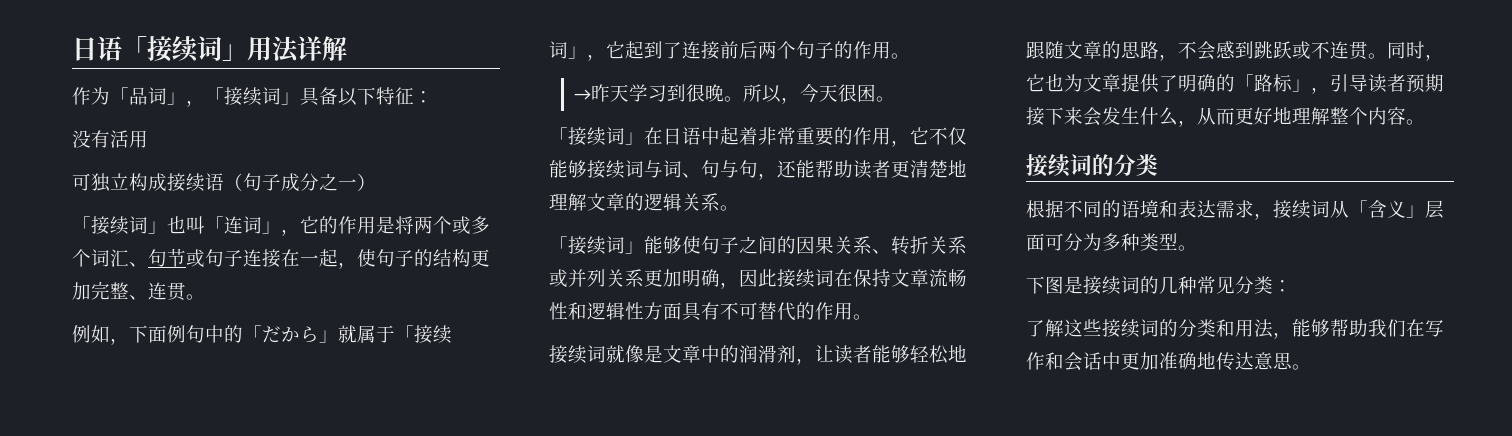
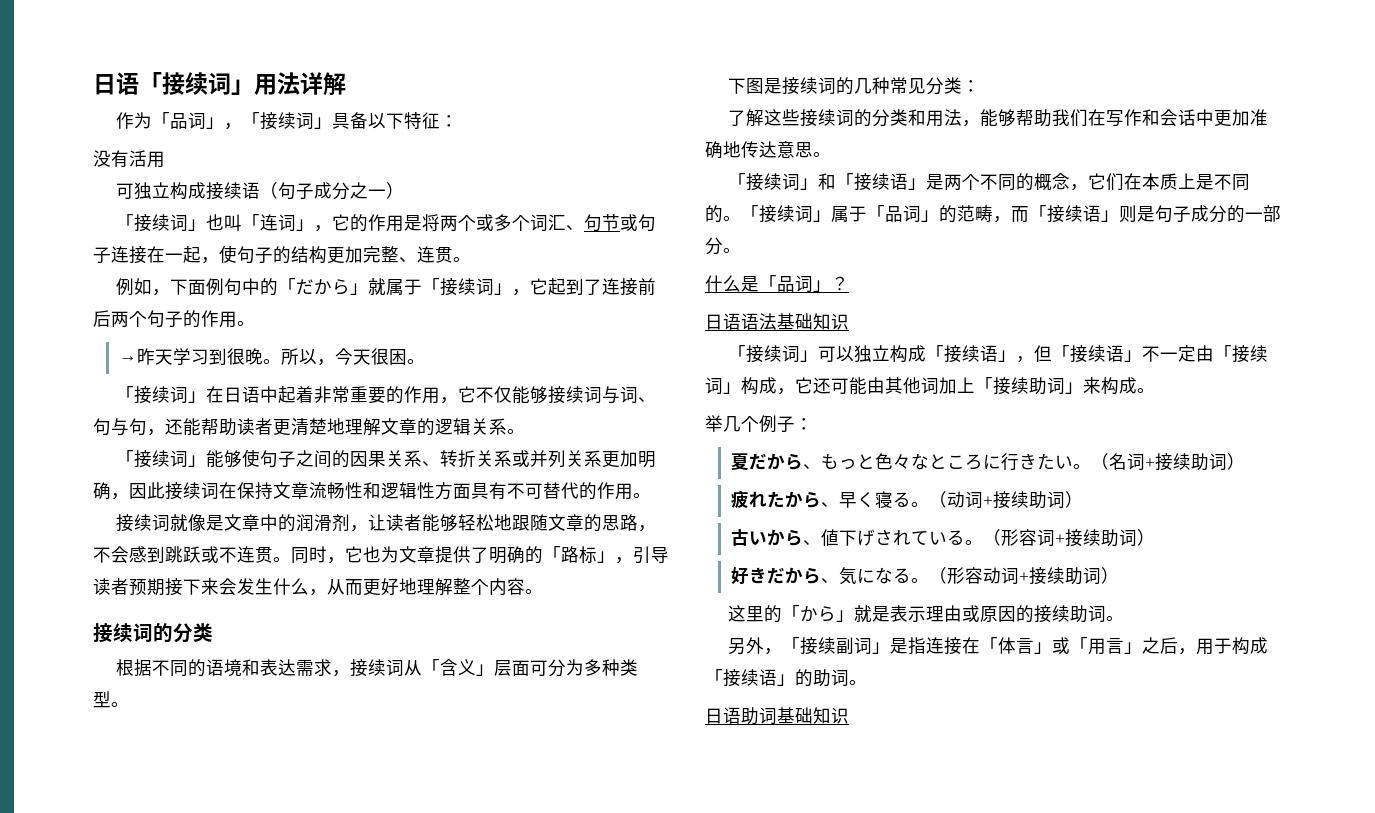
+ 「接续词」和「接续语」是两个不同的概念，它们在本质上是不同的。「接续词」属于「品词」的范畴，而「接续语」则是句子成分的一部分。
+ 什么是「品词」？
+ 日语语法基础知识
+ 「接续词」可以独立构成「接续语」，但「接续语」不一定由「接续词」构成，它还可能由其他词加上「接续助词」来构成。
+ 举几个例子：
+ 夏だから、もっと色々なところに行きたい。（名词+接续助词）
+ 疲れたから、早く寝る。（动词+接续助词）
+ 古いから、値下げされている。（形容词+接续助词）
+ 好きだから、気になる。（形容动词+接续助词）
+ 这里的「から」就是表示理由或原因的接续助词。
+ 另外，「接续副词」是指连接在「体言」或「用言」之后，用于构成「接续语」的助词。
+ 日语助词基础知识

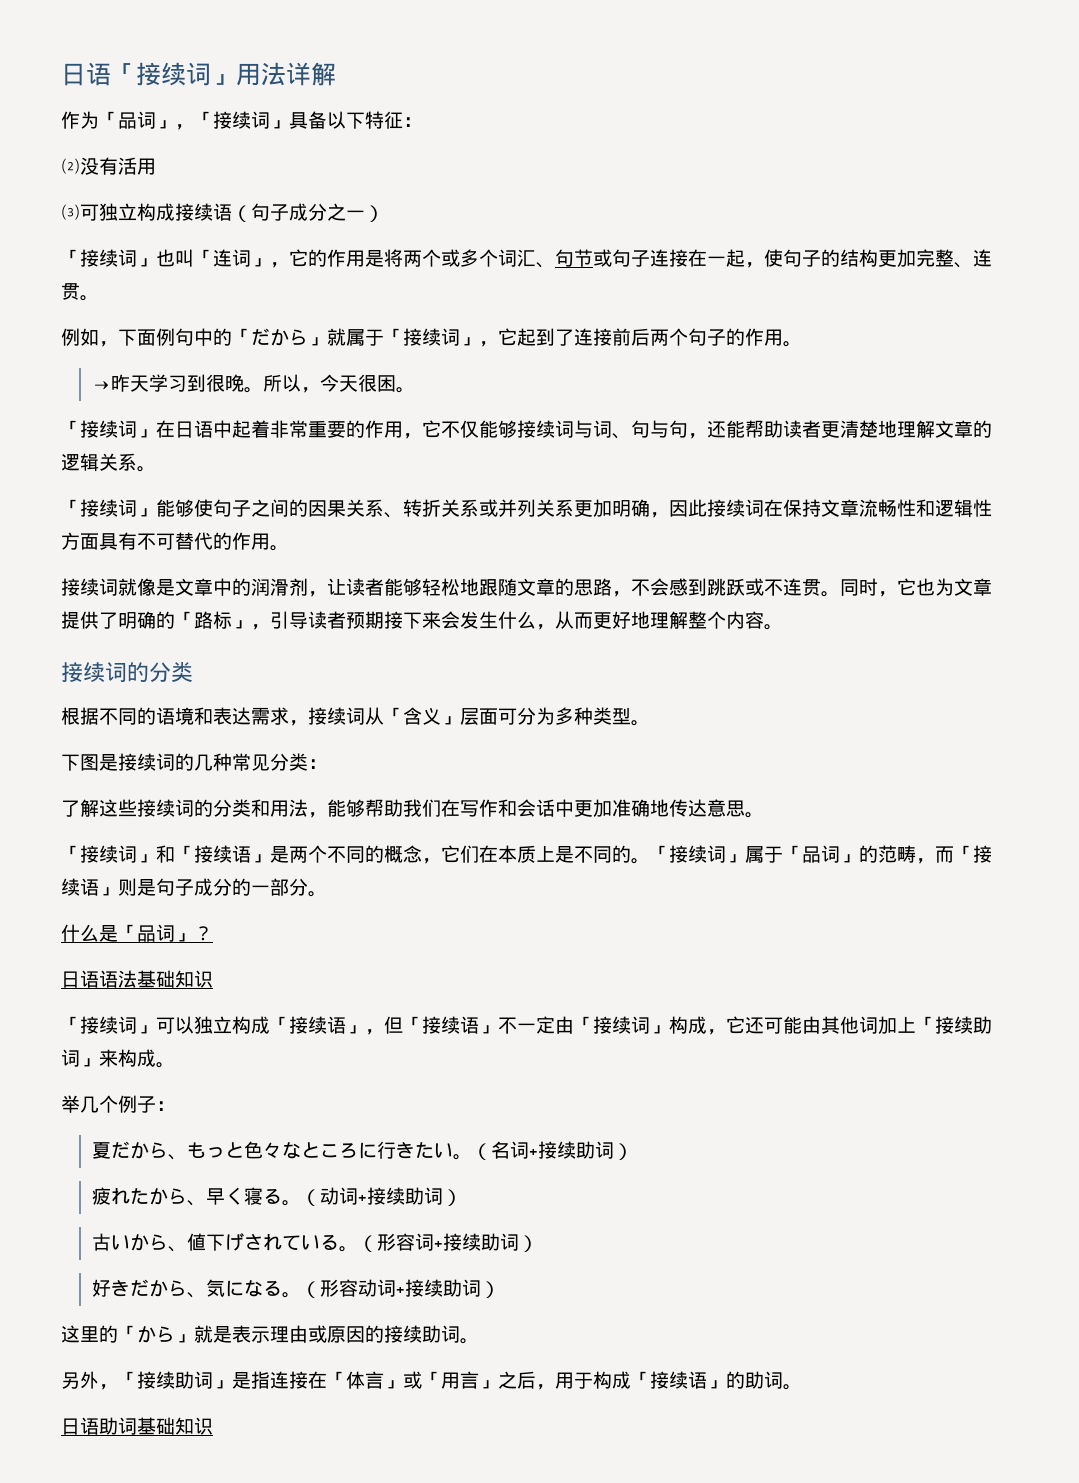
- 没有活用
+ ⑵没有活用
- 可独立构成接续语（句子成分之一）
+ ⑶可独立构成接续语（句子成分之一）
- 另外，「接续副词」是指连接在「体言」或「用言」之后，用于构成「接续语」的助词。
+ 另外，「接续助词」是指连接在「体言」或「用言」之后，用于构成「接续语」的助词。

